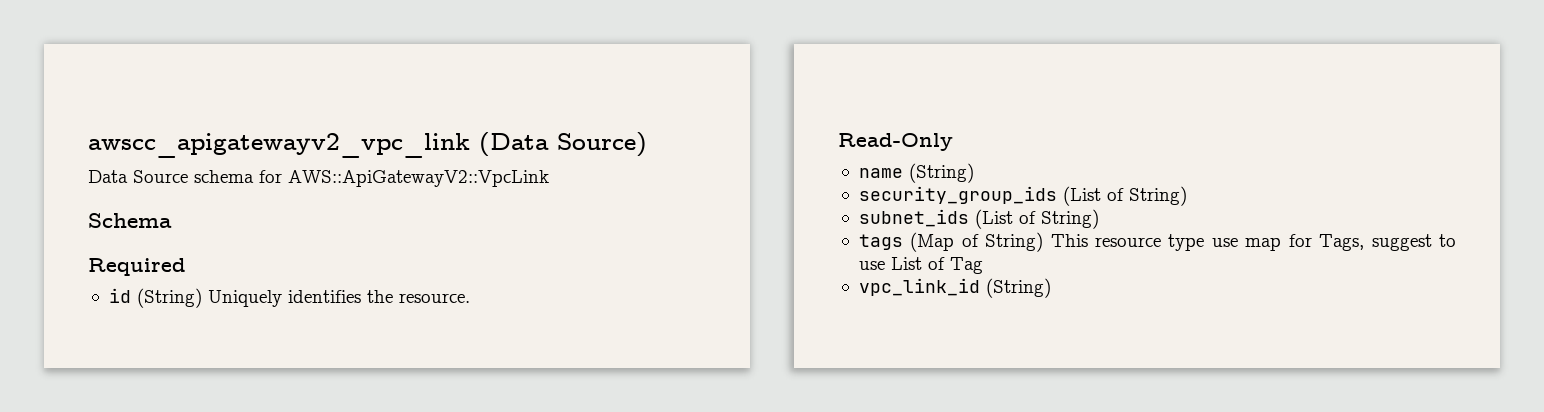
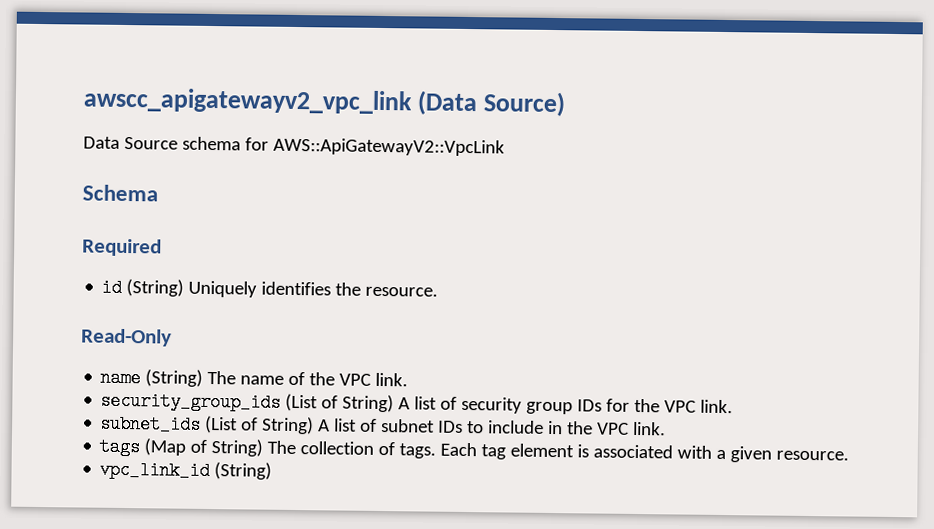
- name (String)
- security_group_ids (List of String)
- subnet_ids (List of String)
- tags (Map of String) This resource type use map for Tags, suggest to use List of Tag
+ name (String) The name of the VPC link.
+ security_group_ids (List of String) A list of security group IDs for the VPC link.
+ subnet_ids (List of String) A list of subnet IDs to include in the VPC link.
+ tags (Map of String) The collection of tags. Each tag element is associated with a given resource.

